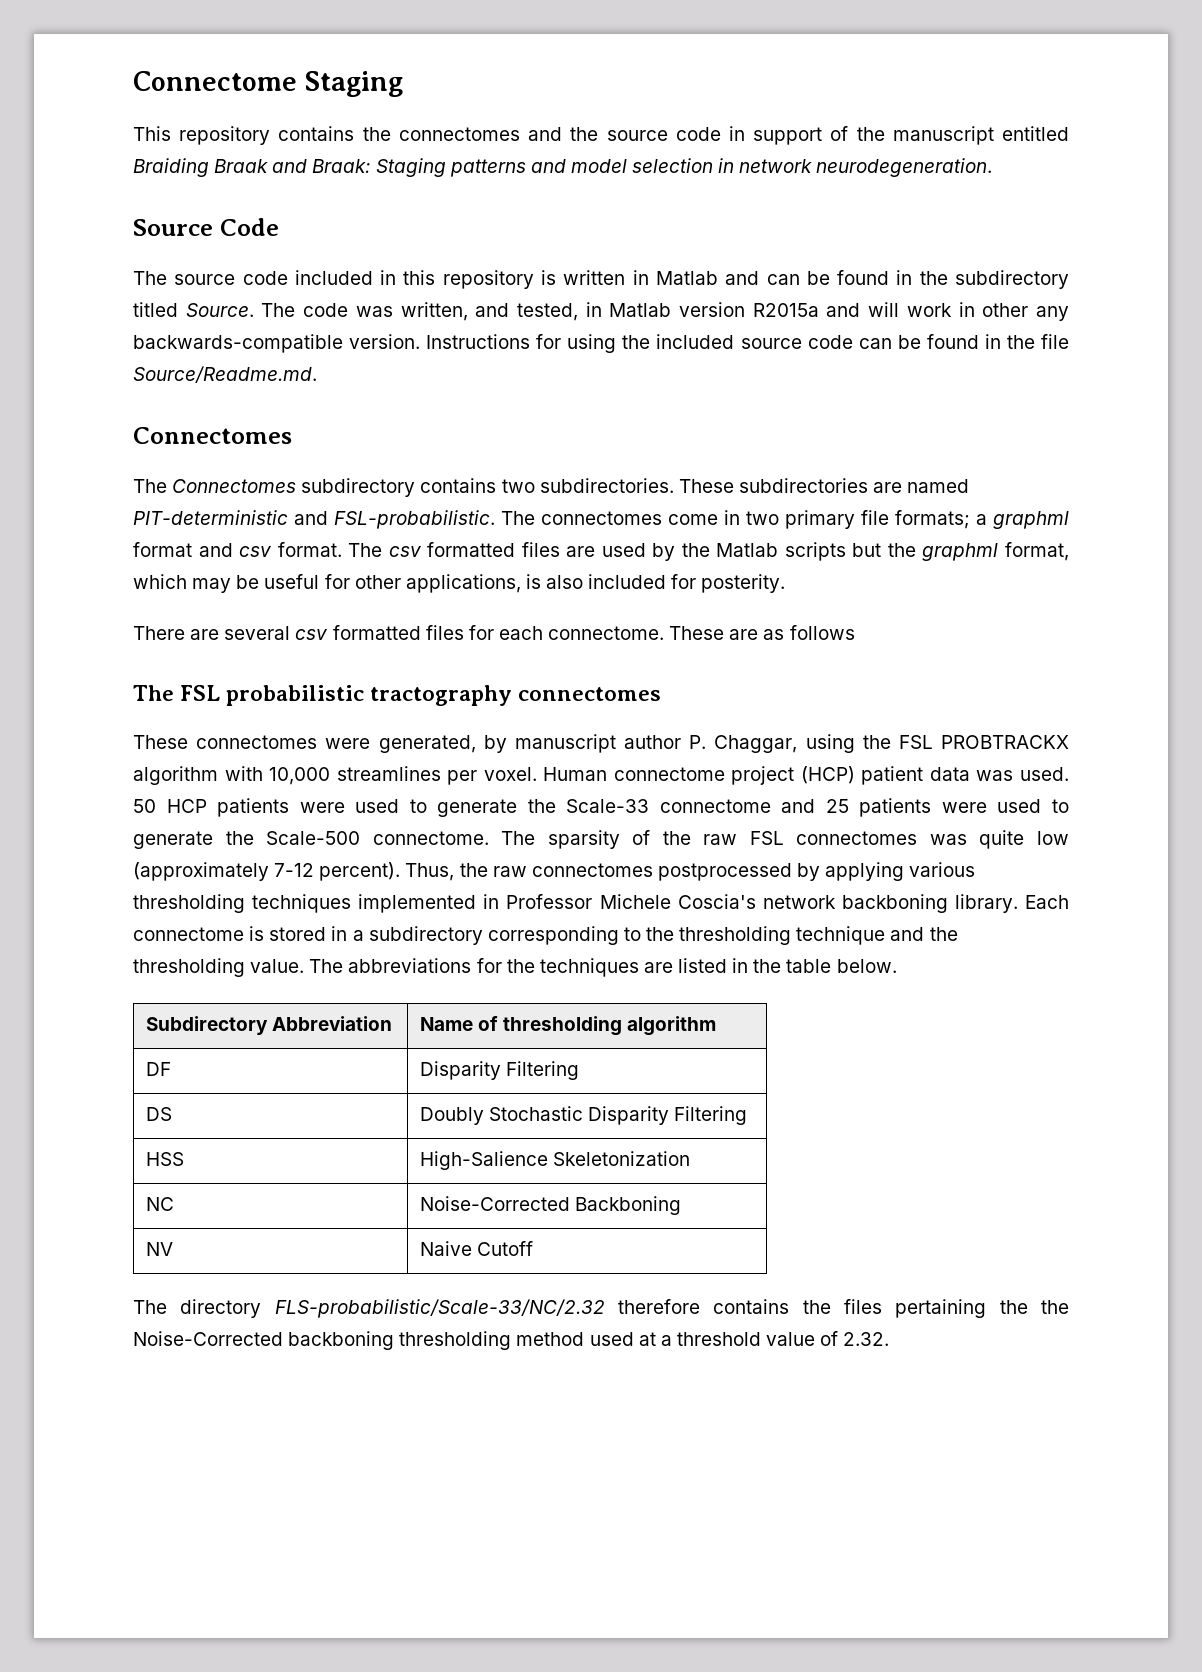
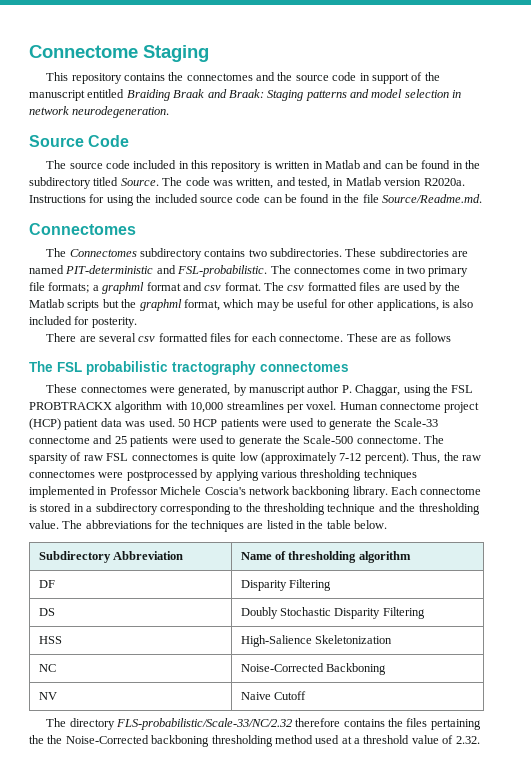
- The code was written, and tested, in Matlab version R2015a and will work in other any backwards-compatible version.
+ The code was written, and tested, in Matlab version R2020a.
- The sparsity of the raw FSL connectomes was quite low (approximately 7-12 percent).
+ The sparsity of raw FSL connectomes is quite low (approximately 7-12 percent).
- Thus, the raw connectomes postprocessed by applying various thresholding techniques implemented in Professor Michele Coscia's network backboning library.
+ Thus, the raw connectomes were postprocessed by applying various thresholding techniques implemented in Professor Michele Coscia's network backboning library.

